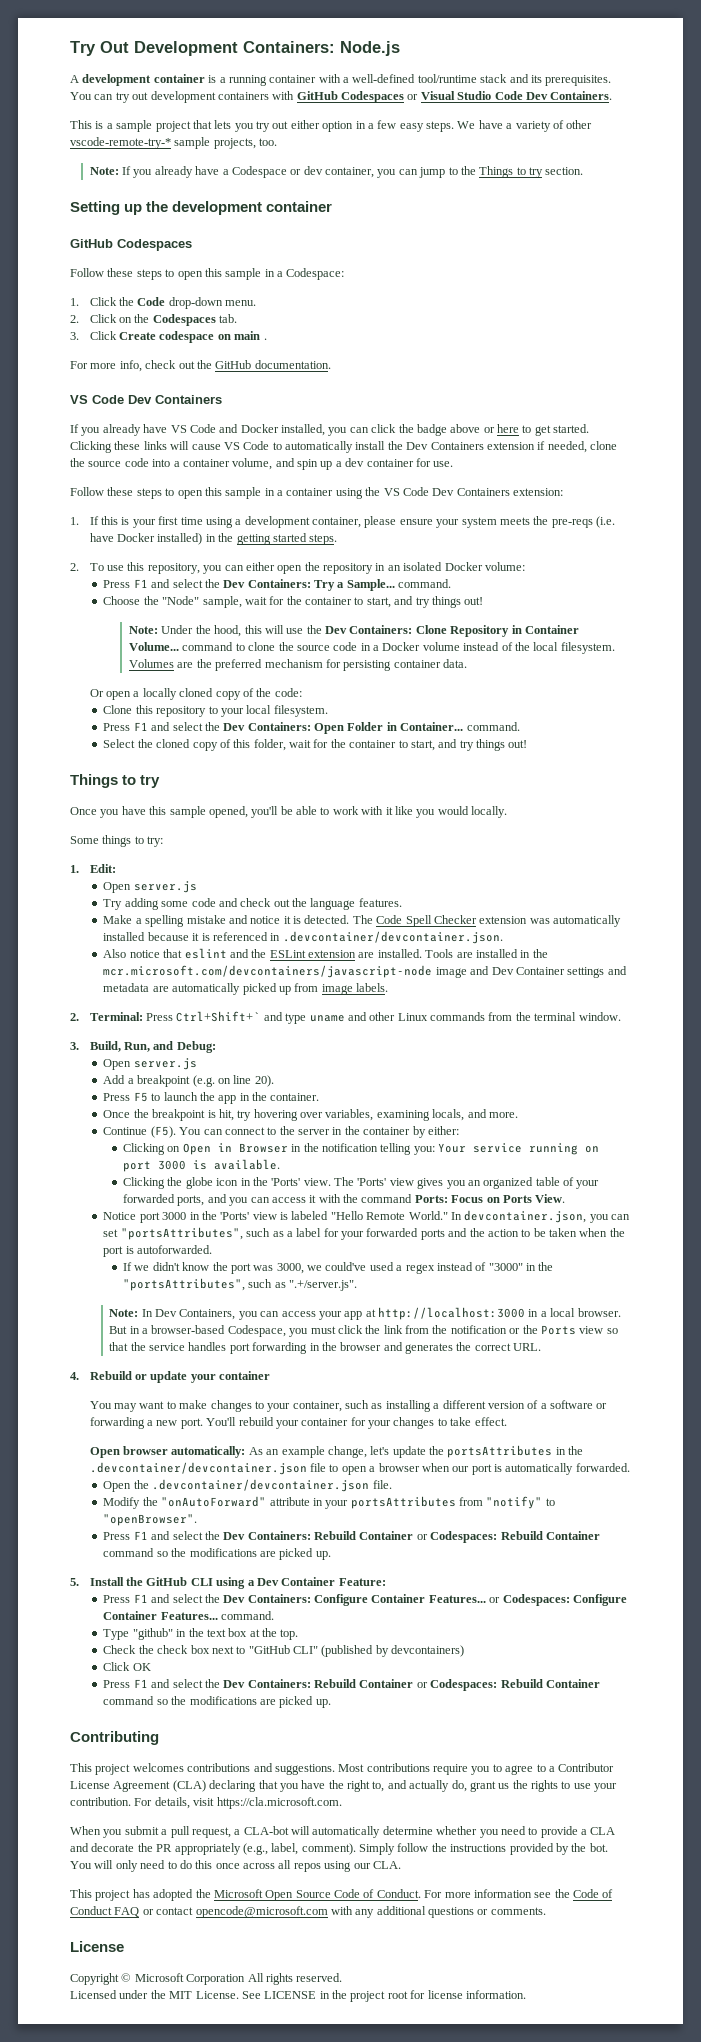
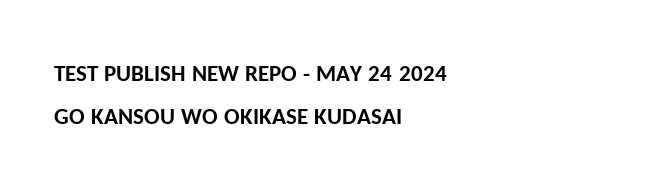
- Try Out Development Containers: Node.js
- A development container is a running container with a well-defined tool/runtime stack and its prerequisites. You can try out development containers with GitHub Codespaces or Visual Studio Code Dev Containers.
- This is a sample project that lets you try out either option in a few easy steps. We have a variety of other vscode-remote-try-* sample projects, too.
- Note: If you already have a Codespace or dev container, you can jump to the Things to try section.
- Setting up the development container
- GitHub Codespaces
- Follow these steps to open this sample in a Codespace:
- 1. Click the Code drop-down menu.
- 2. Click on the Codespaces tab.
- 3. Click Create codespace on main .
- For more info, check out the GitHub documentation.
- VS Code Dev Containers
- If you already have VS Code and Docker installed, you can click the badge above or here to get started. Clicking these links will cause VS Code to automatically install the Dev Containers extension if needed, clone the source code into a container volume, and spin up a dev container for use.
- Follow these steps to open this sample in a container using the VS Code Dev Containers extension:
- 1. If this is your first time using a development container, please ensure your system meets the pre-reqs (i.e. have Docker installed) in the getting started steps.
- 2. To use this repository, you can either open the repository in an isolated Docker volume:
- Press F1 and select the Dev Containers: Try a Sample... command.
- Choose the "Node" sample, wait for the container to start, and try things out!
- Note: Under the hood, this will use the Dev Containers: Clone Repository in Container Volume... command to clone the source code in a Docker volume instead of the local filesystem. Volumes are the preferred mechanism for persisting container data.
- Or open a locally cloned copy of the code:
- Clone this repository to your local filesystem.
- Press F1 and select the Dev Containers: Open Folder in Container... command.
- Select the cloned copy of this folder, wait for the container to start, and try things out!
- Things to try
- Once you have this sample opened, you'll be able to work with it like you would locally.
- Some things to try:
- 1. Edit:
- Open server.js
- Try adding some code and check out the language features.
- Make a spelling mistake and notice it is detected. The Code Spell Checker extension was automatically installed because it is referenced in .devcontainer/devcontainer.json.
- Also notice that eslint and the ESLint extension are installed. Tools are installed in the mcr.microsoft.com/devcontainers/javascript-node image and Dev Container settings and metadata are automatically picked up from image labels.
- 2. Terminal: Press Ctrl+Shift+` and type uname and other Linux commands from the terminal window.
- 3. Build, Run, and Debug:
- Open server.js
- Add a breakpoint (e.g. on line 20).
- Press F5 to launch the app in the container.
- Once the breakpoint is hit, try hovering over variables, examining locals, and more.
- Continue (F5). You can connect to the server in the container by either:
- Clicking on Open in Browser in the notification telling you: Your service running on port 3000 is available.
- Clicking the globe icon in the 'Ports' view. The 'Ports' view gives you an organized table of your forwarded ports, and you can access it with the command Ports: Focus on Ports View.
- Notice port 3000 in the 'Ports' view is labeled "Hello Remote World." In devcontainer.json, you can set "portsAttributes", such as a label for your forwarded ports and the action to be taken when the port is autoforwarded.
- If we didn't know the port was 3000, we could've used a regex instead of "3000" in the "portsAttributes", such as ".+/server.js".
- Note: In Dev Containers, you can access your app at http://localhost:3000 in a local browser. But in a browser-based Codespace, you must click the link from the notification or the Ports view so that the service handles port forwarding in the browser and generates the correct URL.
- 4. Rebuild or update your container
- You may want to make changes to your container, such as installing a different version of a software or forwarding a new port. You'll rebuild your container for your changes to take effect.
- Open browser automatically: As an example change, let's update the portsAttributes in the .devcontainer/devcontainer.json file to open a browser when our port is automatically forwarded.
- Open the .devcontainer/devcontainer.json file.
- Modify the "onAutoForward" attribute in your portsAttributes from "notify" to "openBrowser".
- Press F1 and select the Dev Containers: Rebuild Container or Codespaces: Rebuild Container command so the modifications are picked up.
- 5. Install the GitHub CLI using a Dev Container Feature:
- Press F1 and select the Dev Containers: Configure Container Features... or Codespaces: Configure Container Features... command.
- Type "github" in the text box at the top.
- Check the check box next to "GitHub CLI" (published by devcontainers)
- Click OK
- Press F1 and select the Dev Containers: Rebuild Container or Codespaces: Rebuild Container command so the modifications are picked up.
- Contributing
- This project welcomes contributions and suggestions. Most contributions require you to agree to a Contributor License Agreement (CLA) declaring that you have the right to, and actually do, grant us the rights to use your contribution. For details, visit https://cla.microsoft.com.
- When you submit a pull request, a CLA-bot will automatically determine whether you need to provide a CLA and decorate the PR appropriately (e.g., label, comment). Simply follow the instructions provided by the bot. You will only need to do this once across all repos using our CLA.
- This project has adopted the Microsoft Open Source Code of Conduct. For more information see the Code of Conduct FAQ or contact opencode@microsoft.com with any additional questions or comments.
- License
- Copyright © Microsoft Corporation All rights reserved.
- Licensed under the MIT License. See LICENSE in the project root for license information.
+ TEST PUBLISH NEW REPO - MAY 24 2024
+ GO KANSOU WO OKIKASE KUDASAI

